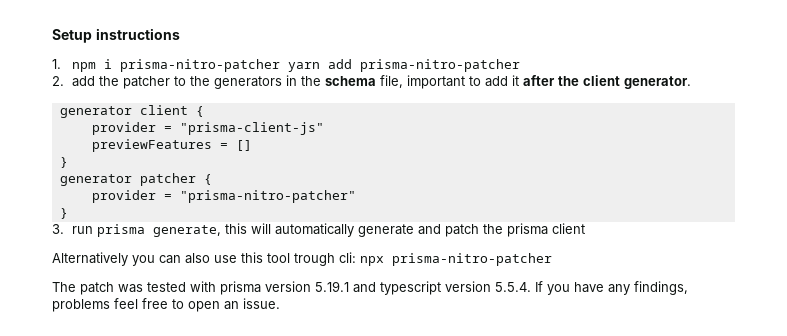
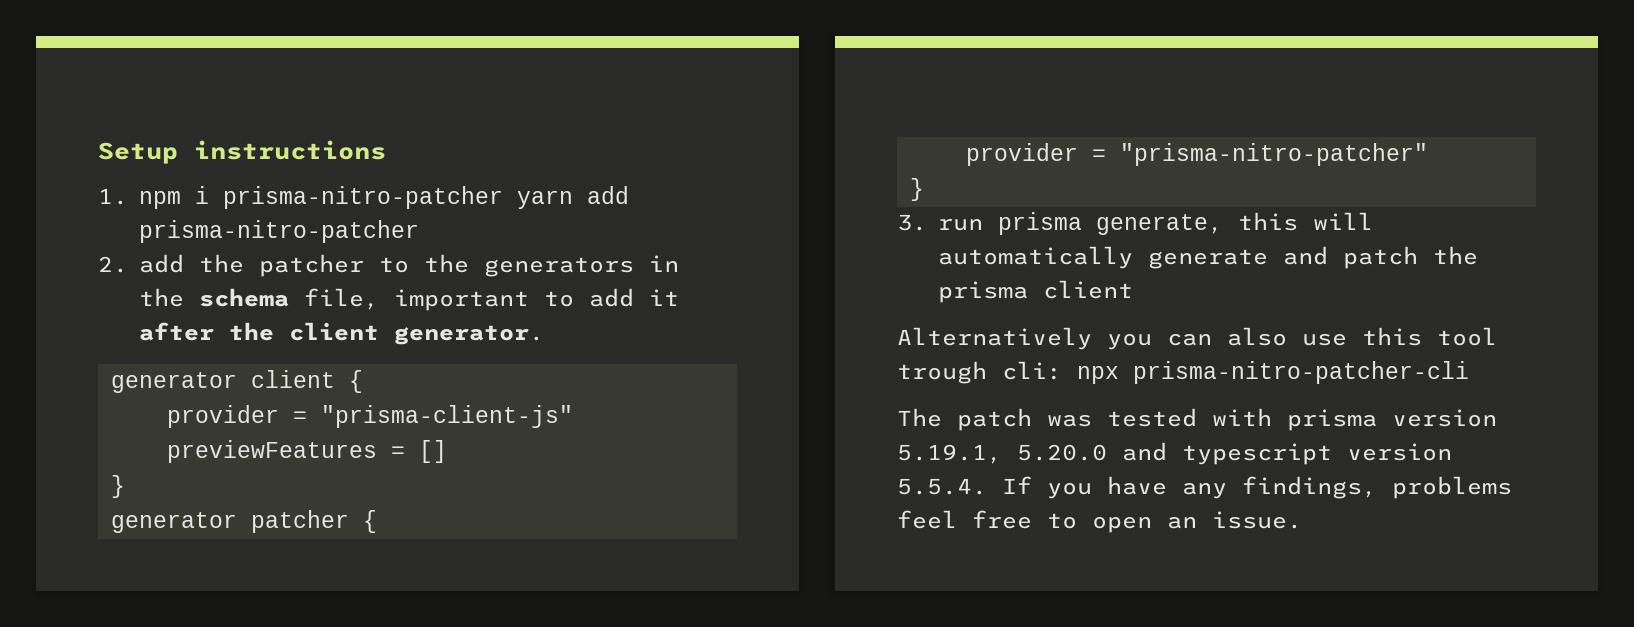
- Alternatively you can also use this tool trough cli: npx prisma-nitro-patcher
+ Alternatively you can also use this tool trough cli: npx prisma-nitro-patcher-cli
- The patch was tested with prisma version 5.19.1 and typescript version 5.5.4. If you have any findings, problems feel free to open an issue.
+ The patch was tested with prisma version 5.19.1, 5.20.0 and typescript version 5.5.4. If you have any findings, problems feel free to open an issue.

